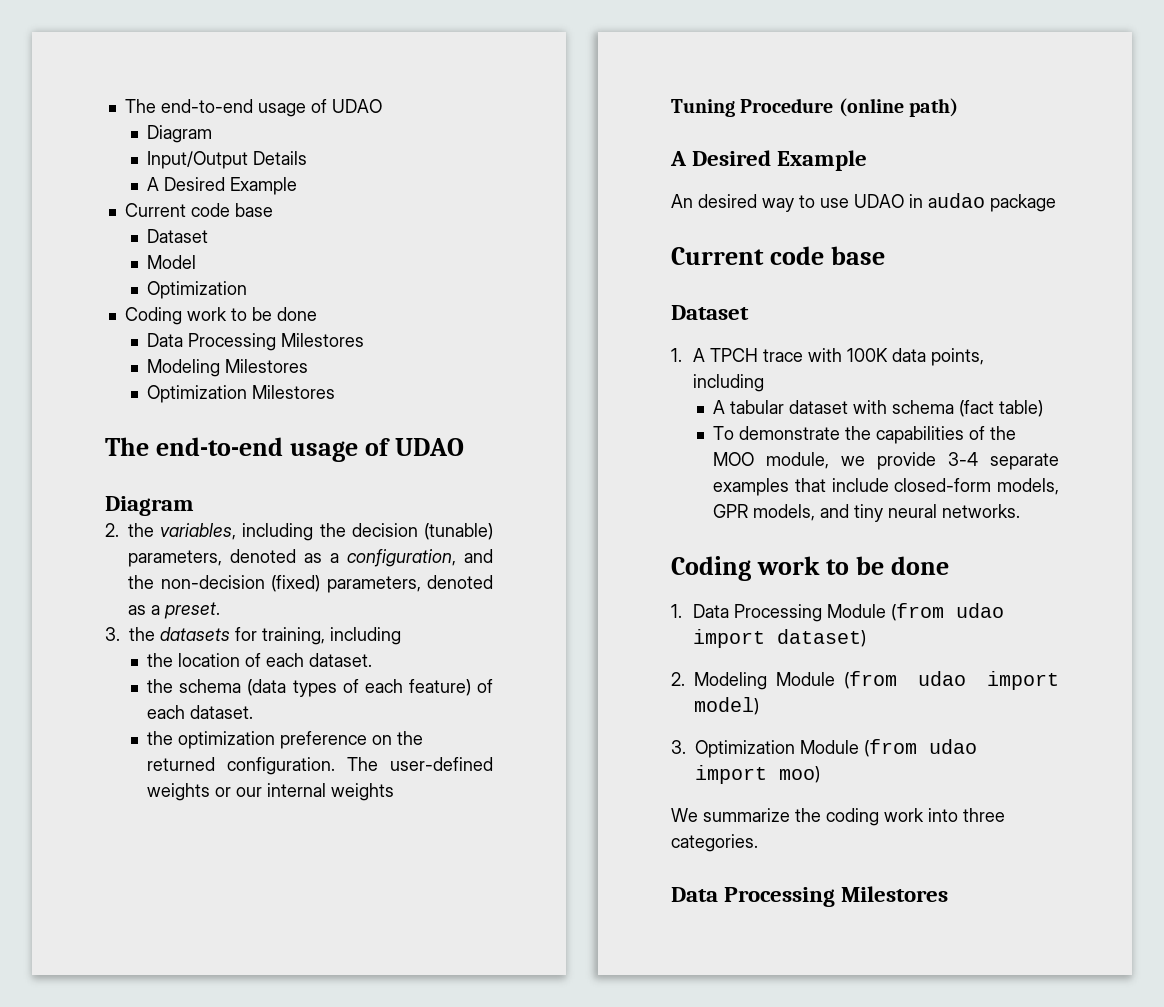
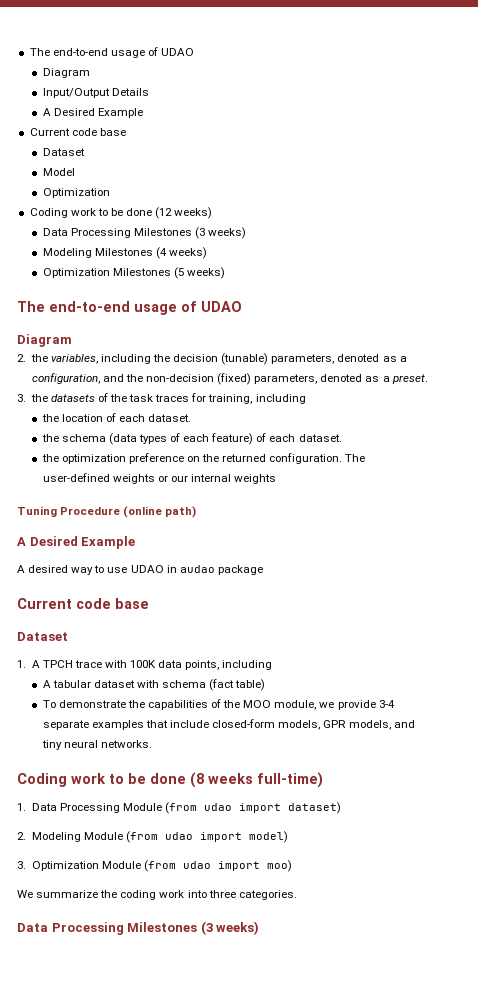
  Model
  Optimization
- Coding work to be done
- Data Processing Milestores
- Modeling Milestores
- Optimization Milestores
+ Coding work to be done (12 weeks)
+ Data Processing Milestones (3 weeks)
+ Modeling Milestones (4 weeks)
+ Optimization Milestones (5 weeks)
- 3. the datasets for training, including
+ 3. the datasets of the task traces for training, including
- An desired way to use UDAO in audao package
+ A desired way to use UDAO in audao package
  To demonstrate the capabilities of the MOO module, we provide 3-4 separate examples that include closed-form models, GPR models, and tiny neural networks.
- Coding work to be done
+ Coding work to be done (8 weeks full-time)
  We summarize the coding work into three categories.
- Data Processing Milestores
+ Data Processing Milestones (3 weeks)

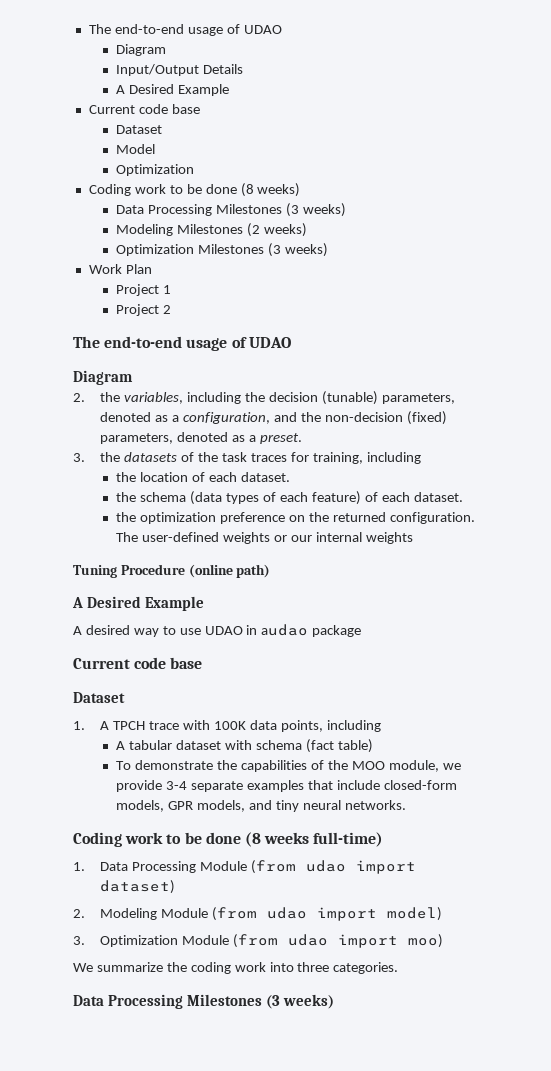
- Coding work to be done (12 weeks)
+ Coding work to be done (8 weeks)
- Modeling Milestones (4 weeks)
+ Modeling Milestones (2 weeks)
- Optimization Milestones (5 weeks)
+ Optimization Milestones (3 weeks)
+ Work Plan
+ Project 1
+ Project 2

